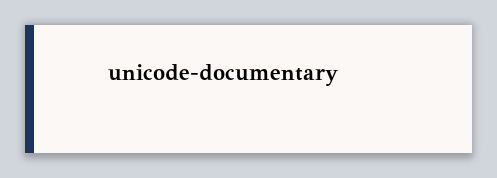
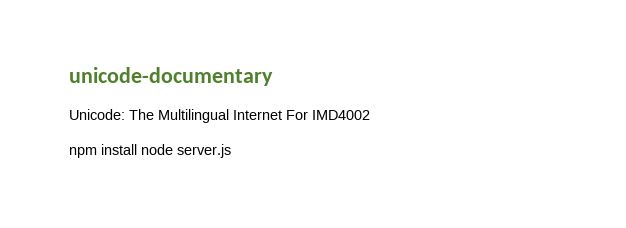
+ Unicode: The Multilingual Internet For IMD4002
+ npm install node server.js

